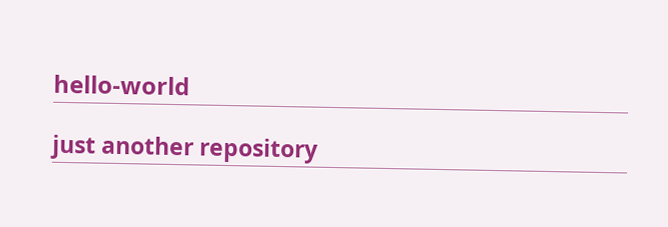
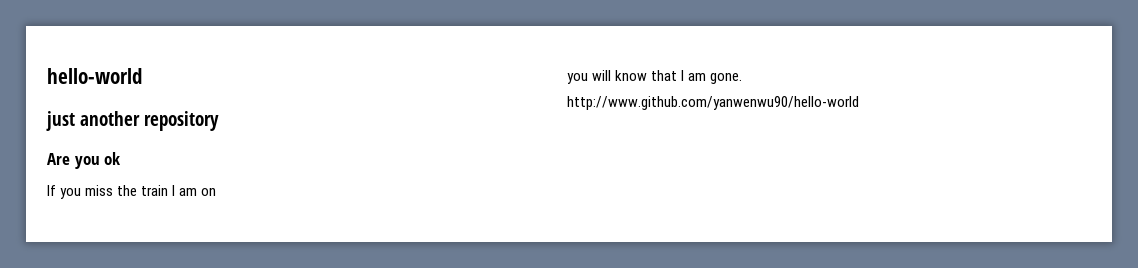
+ Are you ok
+ If you miss the train I am on
+ you will know that I am gone.
+ http://www.github.com/yanwenwu90/hello-world

